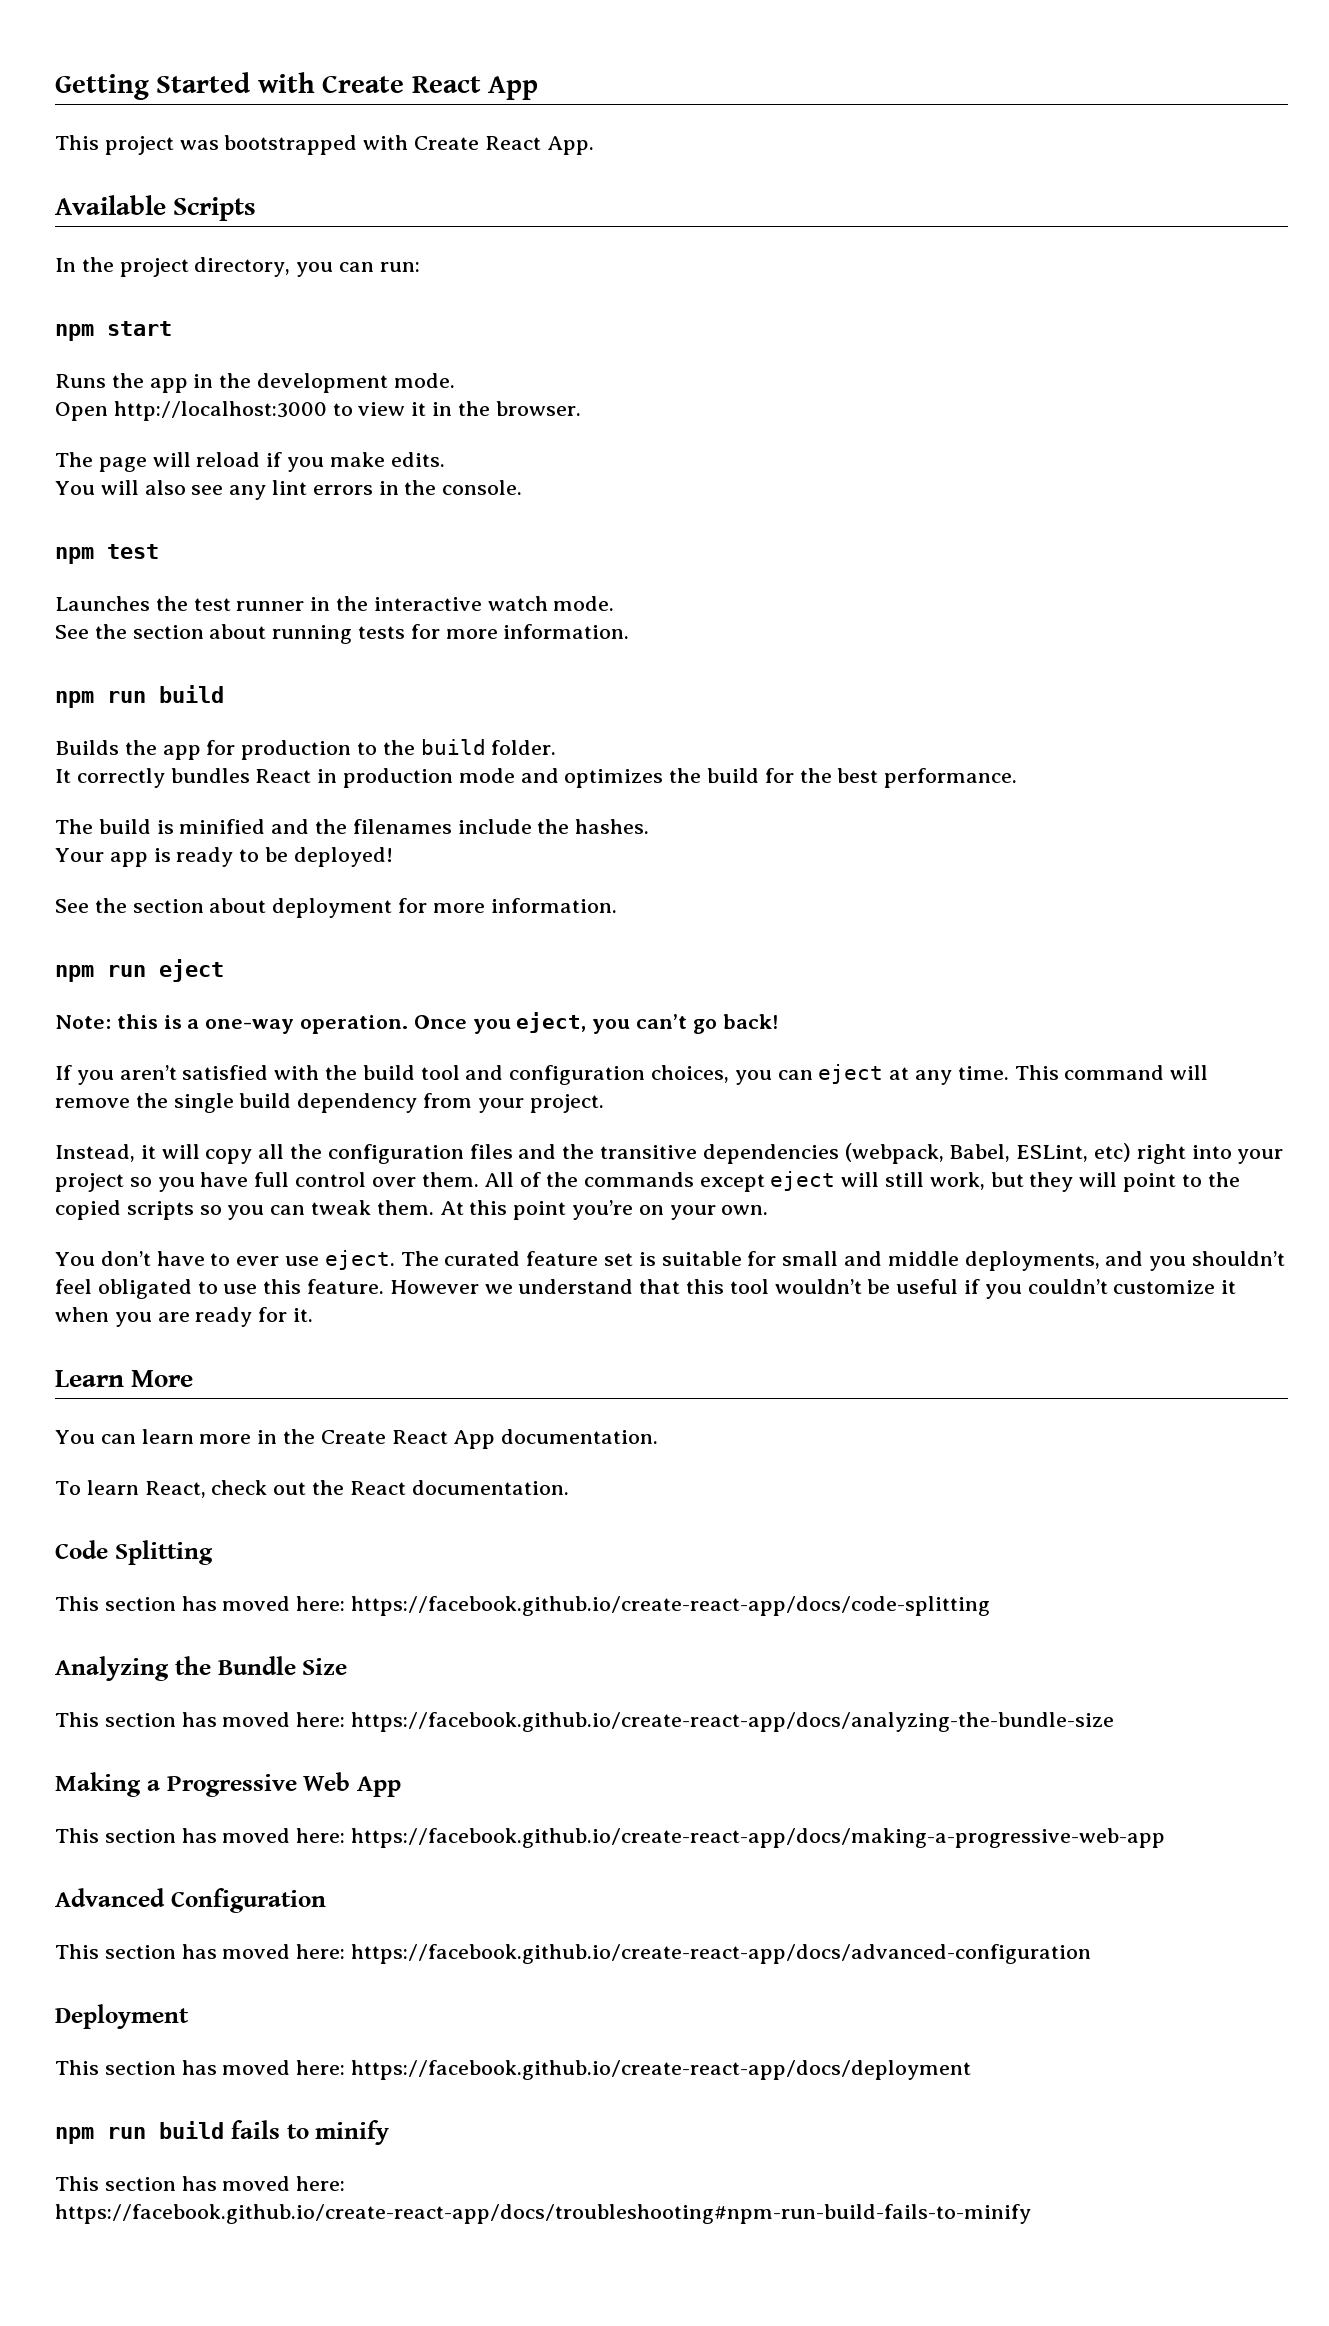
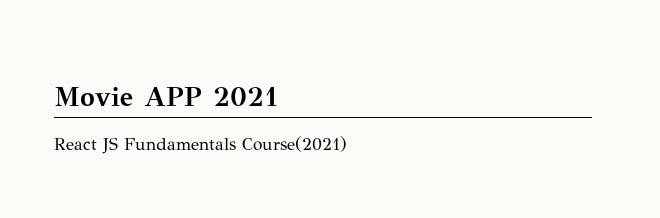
- Getting Started with Create React App
- This project was bootstrapped with Create React App.
- Available Scripts
- In the project directory, you can run:
- npm start
- Runs the app in the development mode.
- Open http://localhost:3000 to view it in the browser.
- The page will reload if you make edits.
- You will also see any lint errors in the console.
- npm test
- Launches the test runner in the interactive watch mode.
- See the section about running tests for more information.
- npm run build
- Builds the app for production to the build folder.
- It correctly bundles React in production mode and optimizes the build for the best performance.
- The build is minified and the filenames include the hashes.
- Your app is ready to be deployed!
- See the section about deployment for more information.
- npm run eject
- Note: this is a one-way operation. Once you eject, you can’t go back!
- If you aren’t satisfied with the build tool and configuration choices, you can eject at any time. This command will remove the single build dependency from your project.
- Instead, it will copy all the configuration files and the transitive dependencies (webpack, Babel, ESLint, etc) right into your project so you have full control over them. All of the commands except eject will still work, but they will point to the copied scripts so you can tweak them. At this point you’re on your own.
- You don’t have to ever use eject. The curated feature set is suitable for small and middle deployments, and you shouldn’t feel obligated to use this feature. However we understand that this tool wouldn’t be useful if you couldn’t customize it when you are ready for it.
- Learn More
- You can learn more in the Create React App documentation.
- To learn React, check out the React documentation.
- Code Splitting
- This section has moved here: https://facebook.github.io/create-react-app/docs/code-splitting
- Analyzing the Bundle Size
- This section has moved here: https://facebook.github.io/create-react-app/docs/analyzing-the-bundle-size
- Making a Progressive Web App
- This section has moved here: https://facebook.github.io/create-react-app/docs/making-a-progressive-web-app
- Advanced Configuration
- This section has moved here: https://facebook.github.io/create-react-app/docs/advanced-configuration
- Deployment
- This section has moved here: https://facebook.github.io/create-react-app/docs/deployment
- npm run build fails to minify
- This section has moved here: https://facebook.github.io/create-react-app/docs/troubleshooting#npm-run-build-fails-to-minify
+ Movie APP 2021
+ React JS Fundamentals Course(2021)

